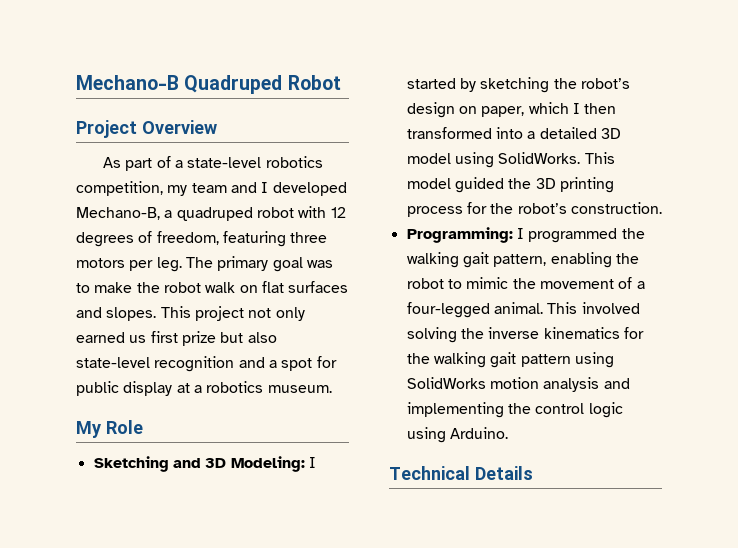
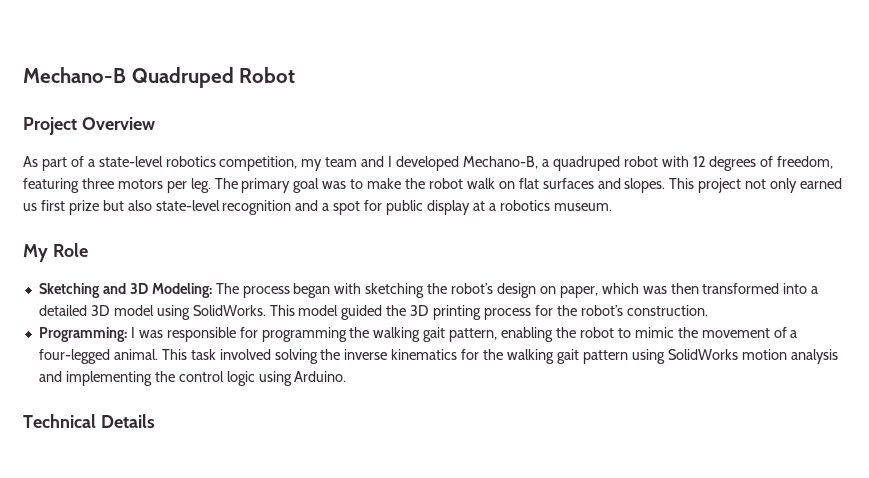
- Sketching and 3D Modeling: I started by sketching the robot’s design on paper, which I then transformed into a detailed 3D model using SolidWorks.
+ Sketching and 3D Modeling: The process began with sketching the robot’s design on paper, which was then transformed into a detailed 3D model using SolidWorks.
- Programming: I programmed the walking gait pattern, enabling the robot to mimic the movement of a four-legged animal.
+ Programming: I was responsible for programming the walking gait pattern, enabling the robot to mimic the movement of a four-legged animal.
- This involved solving the inverse kinematics for the walking gait pattern using SolidWorks motion analysis and implementing the control logic using Arduino.
+ This task involved solving the inverse kinematics for the walking gait pattern using SolidWorks motion analysis and implementing the control logic using Arduino.

